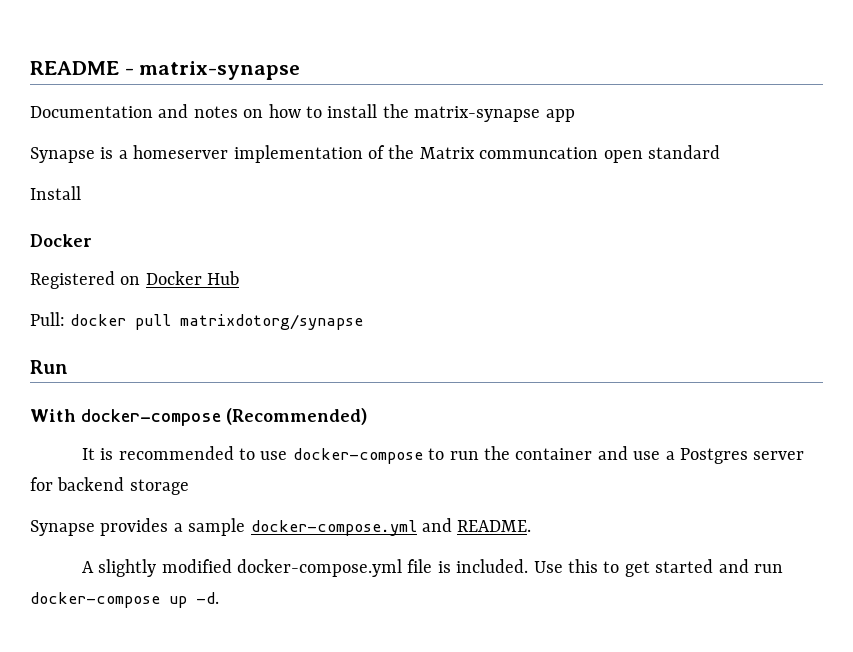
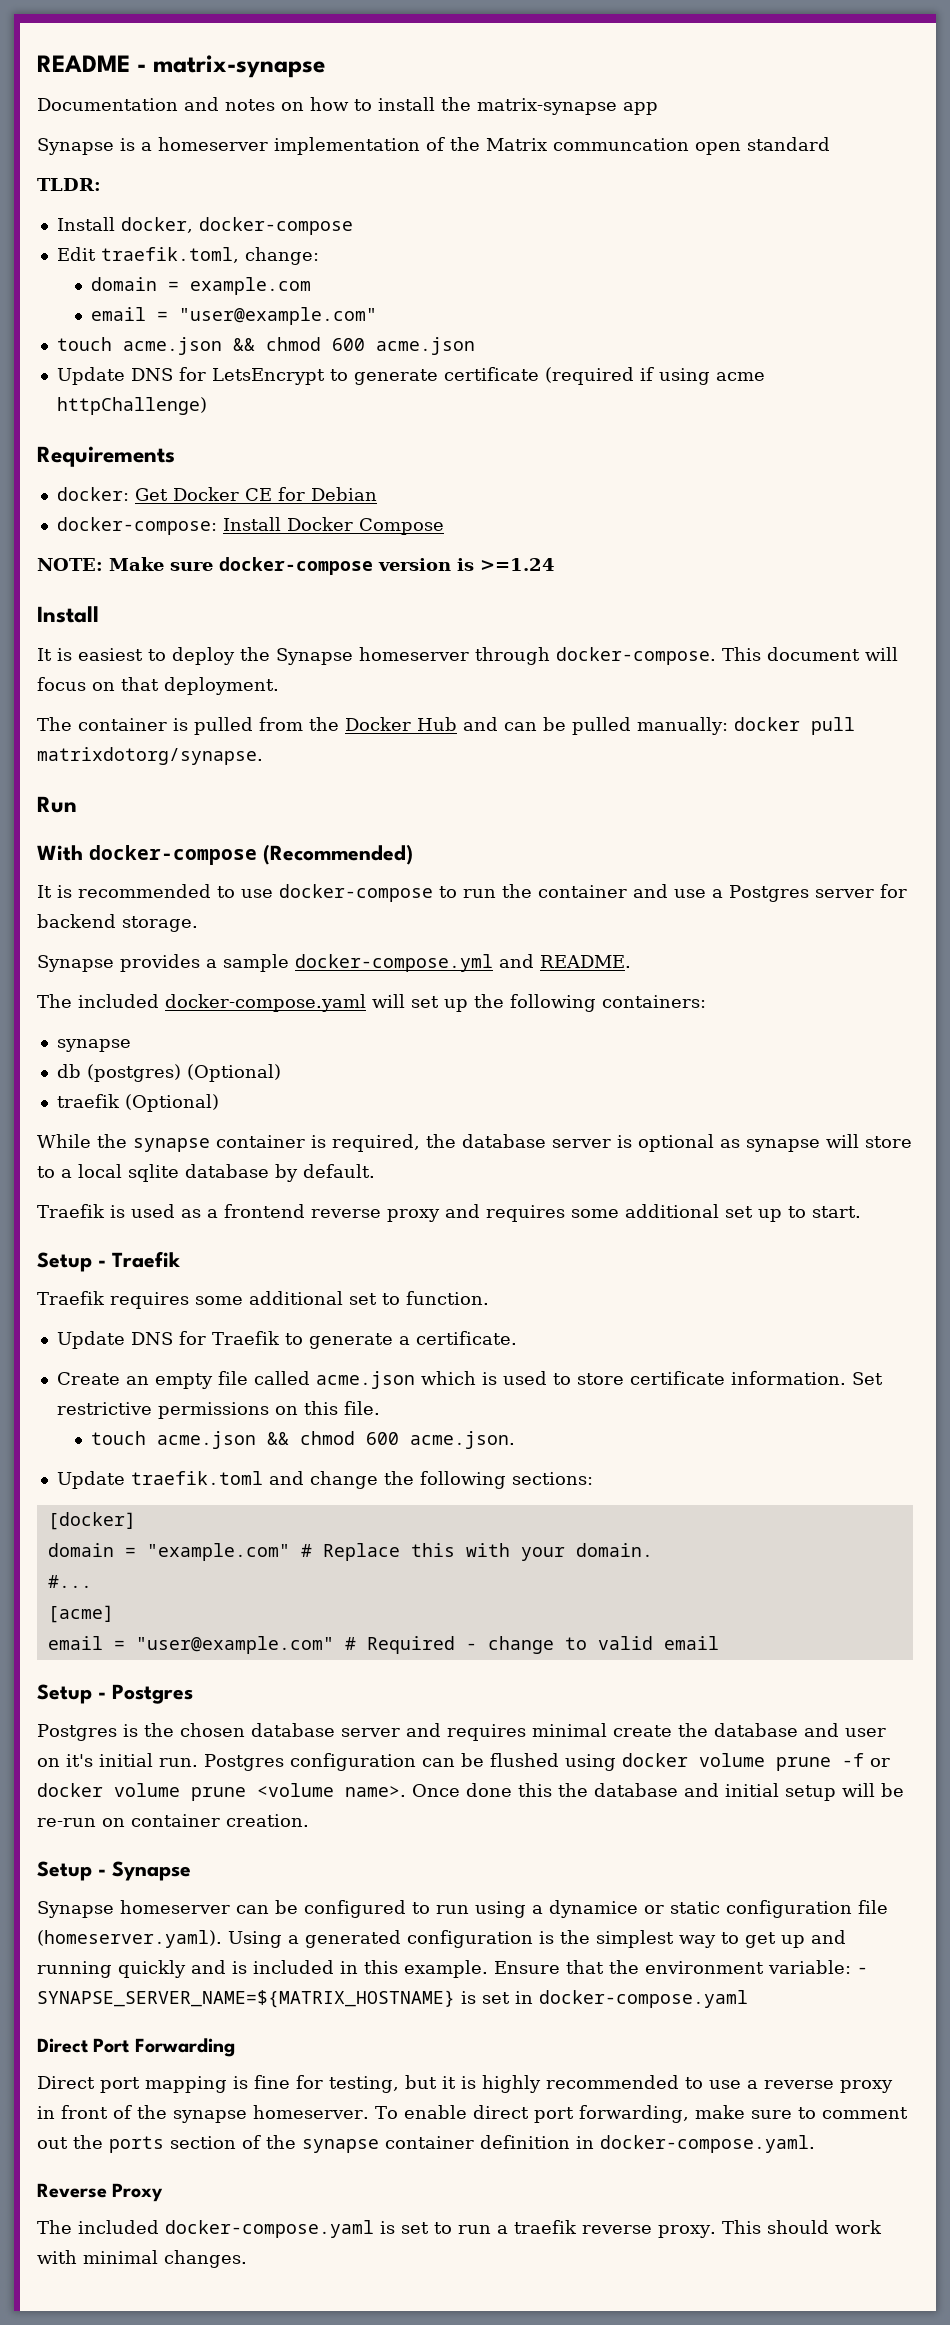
+ TLDR:
+ Install docker, docker-compose
+ Edit traefik.toml, change:
+ domain = example.com
+ email = "user@example.com"
+ touch acme.json && chmod 600 acme.json
+ Update DNS for LetsEncrypt to generate certificate (required if using acme httpChallenge)
+ Requirements
+ docker: Get Docker CE for Debian
+ docker-compose: Install Docker Compose
+ NOTE: Make sure docker-compose version is >=1.24
  Install
- Docker
- Registered on Docker Hub
- Pull: docker pull matrixdotorg/synapse
+ It is easiest to deploy the Synapse homeserver through docker-compose. This document will focus on that deployment.
+ The container is pulled from the Docker Hub and can be pulled manually: docker pull matrixdotorg/synapse.
- It is recommended to use docker-compose to run the container and use a Postgres server for backend storage
+ It is recommended to use docker-compose to run the container and use a Postgres server for backend storage.
- A slightly modified docker-compose.yml file is included. Use this to get started and run docker-compose up -d.
+ The included docker-compose.yaml will set up the following containers:
+ synapse
+ db (postgres) (Optional)
+ traefik (Optional)
+ While the synapse container is required, the database server is optional as synapse will store to a local sqlite database by default.
+ Traefik is used as a frontend reverse proxy and requires some additional set up to start.
+ Setup - Traefik
+ Traefik requires some additional set to function.
+ Update DNS for Traefik to generate a certificate.
+ Create an empty file called acme.json which is used to store certificate information. Set restrictive permissions on this file.
+ touch acme.json && chmod 600 acme.json.
+ Update traefik.toml and change the following sections:
+ [docker]
+ domain = "example.com" # Replace this with your domain.
+ #...
+ [acme]
+ email = "user@example.com" # Required - change to valid email
+ Setup - Postgres
+ Postgres is the chosen database server and requires minimal create the database and user on it's initial run. Postgres configuration can be flushed using docker volume prune -f or docker volume prune <volume name>. Once done this the database and initial setup will be re-run on container creation.
+ Setup - Synapse
+ Synapse homeserver can be configured to run using a dynamice or static configuration file (homeserver.yaml). Using a generated configuration is the simplest way to get up and running quickly and is included in this example. Ensure that the environment variable: - SYNAPSE_SERVER_NAME=${MATRIX_HOSTNAME} is set in docker-compose.yaml
+ Direct Port Forwarding
+ Direct port mapping is fine for testing, but it is highly recommended to use a reverse proxy in front of the synapse homeserver. To enable direct port forwarding, make sure to comment out the ports section of the synapse container definition in docker-compose.yaml.
+ Reverse Proxy
+ The included docker-compose.yaml is set to run a traefik reverse proxy. This should work with minimal changes.

